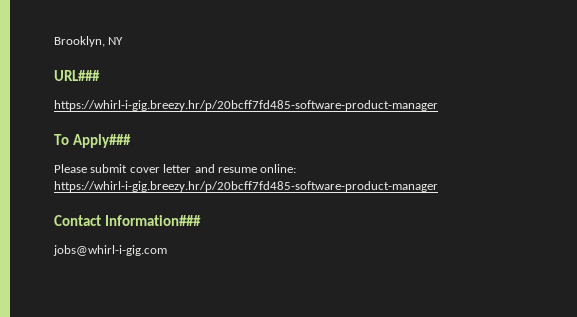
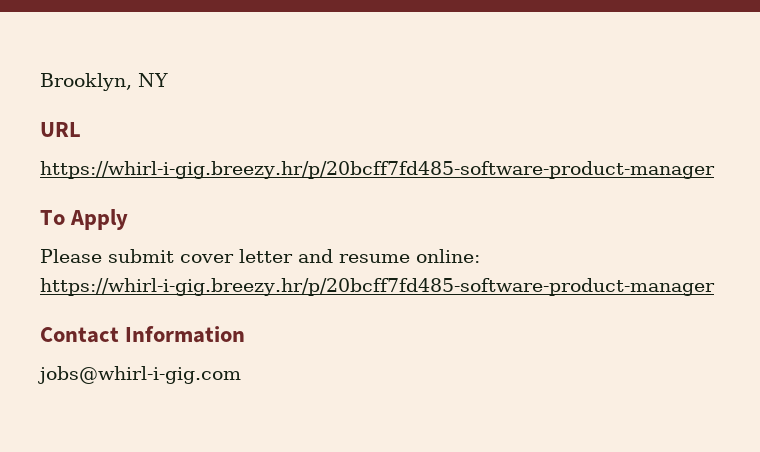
- URL###
+ URL
- To Apply###
+ To Apply
- Contact Information###
+ Contact Information

